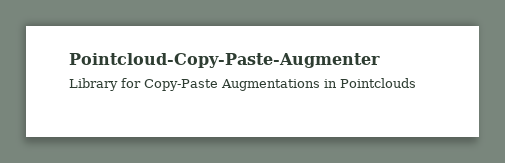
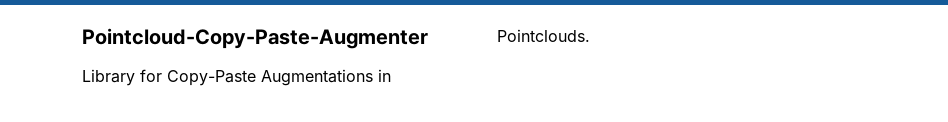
- Library for Copy-Paste Augmentations in Pointclouds
+ Library for Copy-Paste Augmentations in Pointclouds.

